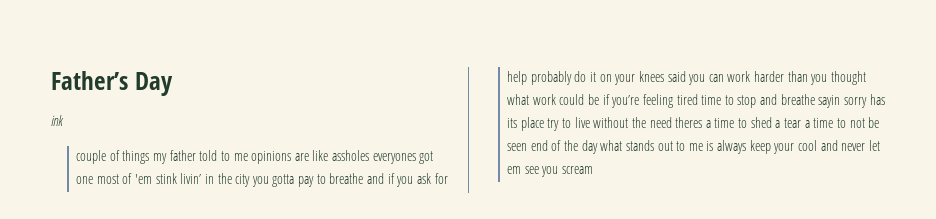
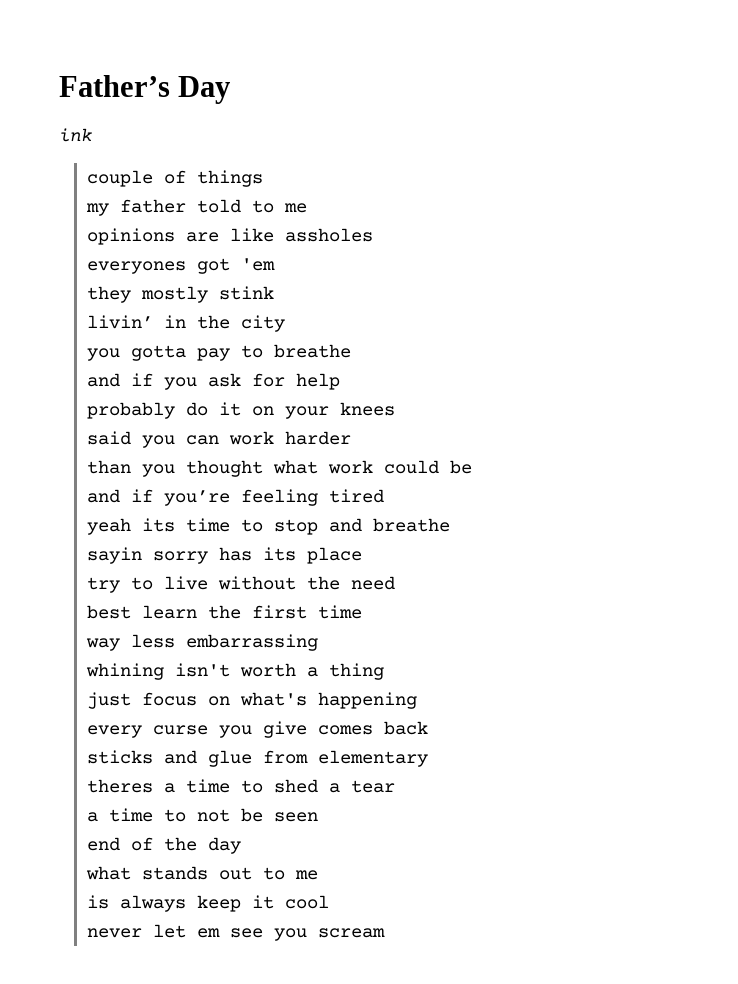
- couple of things my father told to me opinions are like assholes everyones got one most of 'em stink livin’ in the city you gotta pay to breathe and if you ask for help probably do it on your knees said you can work harder than you thought what work could be if you’re feeling tired time to stop and breathe sayin sorry has its place try to live without the need theres a time to shed a tear a time to not be seen end of the day what stands out to me is always keep your cool and never let em see you scream
+ couple of things
+ my father told to me
+ opinions are like assholes
+ everyones got 'em
+ they mostly stink
+ livin’ in the city
+ you gotta pay to breathe
+ and if you ask for help
+ probably do it on your knees
+ said you can work harder
+ than you thought what work could be
+ and if you’re feeling tired
+ yeah its time to stop and breathe
+ sayin sorry has its place
+ try to live without the need
+ best learn the first time
+ way less embarrassing
+ whining isn't worth a thing
+ just focus on what's happening
+ every curse you give comes back
+ sticks and glue from elementary
+ theres a time to shed a tear
+ a time to not be seen
+ end of the day
+ what stands out to me
+ is always keep it cool
+ never let em see you scream

